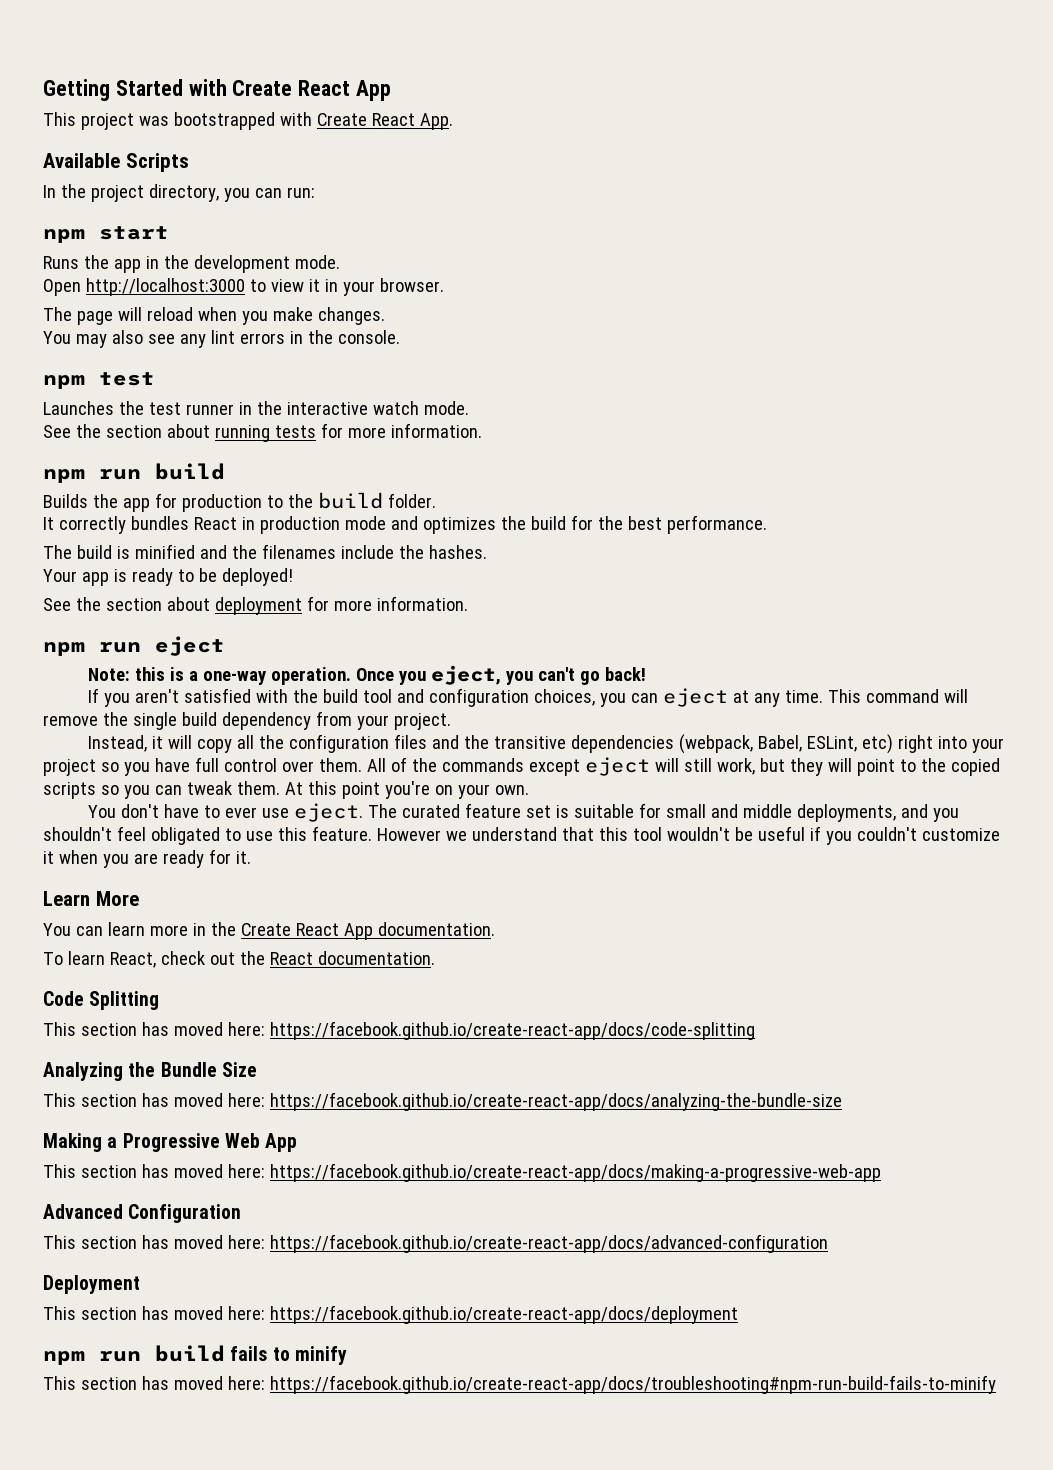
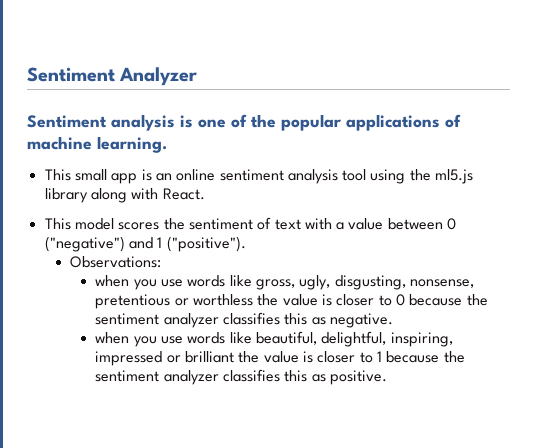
- Getting Started with Create React App
- This project was bootstrapped with Create React App.
- Available Scripts
- In the project directory, you can run:
- npm start
- Runs the app in the development mode.
- Open http://localhost:3000 to view it in your browser.
- The page will reload when you make changes.
- You may also see any lint errors in the console.
- npm test
- Launches the test runner in the interactive watch mode.
- See the section about running tests for more information.
- npm run build
- Builds the app for production to the build folder.
- It correctly bundles React in production mode and optimizes the build for the best performance.
- The build is minified and the filenames include the hashes.
- Your app is ready to be deployed!
- See the section about deployment for more information.
- npm run eject
- Note: this is a one-way operation. Once you eject, you can't go back!
- If you aren't satisfied with the build tool and configuration choices, you can eject at any time. This command will remove the single build dependency from your project.
- Instead, it will copy all the configuration files and the transitive dependencies (webpack, Babel, ESLint, etc) right into your project so you have full control over them. All of the commands except eject will still work, but they will point to the copied scripts so you can tweak them. At this point you're on your own.
- You don't have to ever use eject. The curated feature set is suitable for small and middle deployments, and you shouldn't feel obligated to use this feature. However we understand that this tool wouldn't be useful if you couldn't customize it when you are ready for it.
- Learn More
- You can learn more in the Create React App documentation.
- To learn React, check out the React documentation.
- Code Splitting
- This section has moved here: https://facebook.github.io/create-react-app/docs/code-splitting
- Analyzing the Bundle Size
- This section has moved here: https://facebook.github.io/create-react-app/docs/analyzing-the-bundle-size
- Making a Progressive Web App
- This section has moved here: https://facebook.github.io/create-react-app/docs/making-a-progressive-web-app
- Advanced Configuration
- This section has moved here: https://facebook.github.io/create-react-app/docs/advanced-configuration
- Deployment
- This section has moved here: https://facebook.github.io/create-react-app/docs/deployment
- npm run build fails to minify
- This section has moved here: https://facebook.github.io/create-react-app/docs/troubleshooting#npm-run-build-fails-to-minify
+ Sentiment Analyzer
+ Sentiment analysis is one of the popular applications of machine learning.
+ This small app is an online sentiment analysis tool using the ml5.js library along with React.
+ This model scores the sentiment of text with a value between 0 ("negative") and 1 ("positive").
+ Observations:
+ when you use words like gross, ugly, disgusting, nonsense, pretentious or worthless the value is closer to 0 because the sentiment analyzer classifies this as negative.
+ when you use words like beautiful, delightful, inspiring, impressed or brilliant the value is closer to 1 because the sentiment analyzer classifies this as positive.

